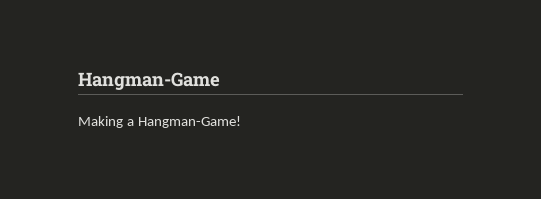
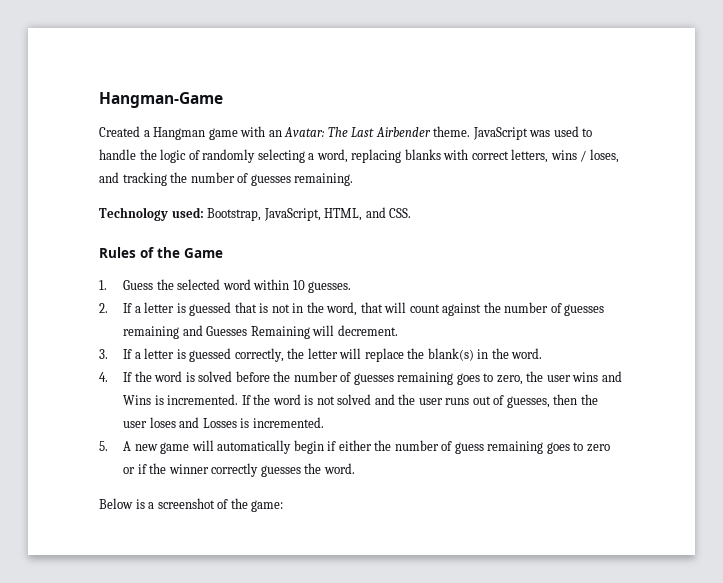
- Making a Hangman-Game!
+ Created a Hangman game with an Avatar: The Last Airbender theme. JavaScript was used to handle the logic of randomly selecting a word, replacing blanks with correct letters, wins / loses, and tracking the number of guesses remaining.
+ Technology used: Bootstrap, JavaScript, HTML, and CSS.
+ Rules of the Game
+ 1. Guess the selected word within 10 guesses.
+ 2. If a letter is guessed that is not in the word, that will count against the number of guesses remaining and Guesses Remaining will decrement.
+ 3. If a letter is guessed correctly, the letter will replace the blank(s) in the word.
+ 4. If the word is solved before the number of guesses remaining goes to zero, the user wins and Wins is incremented. If the word is not solved and the user runs out of guesses, then the user loses and Losses is incremented.
+ 5. A new game will automatically begin if either the number of guess remaining goes to zero or if the winner correctly guesses the word.
+ Below is a screenshot of the game:

